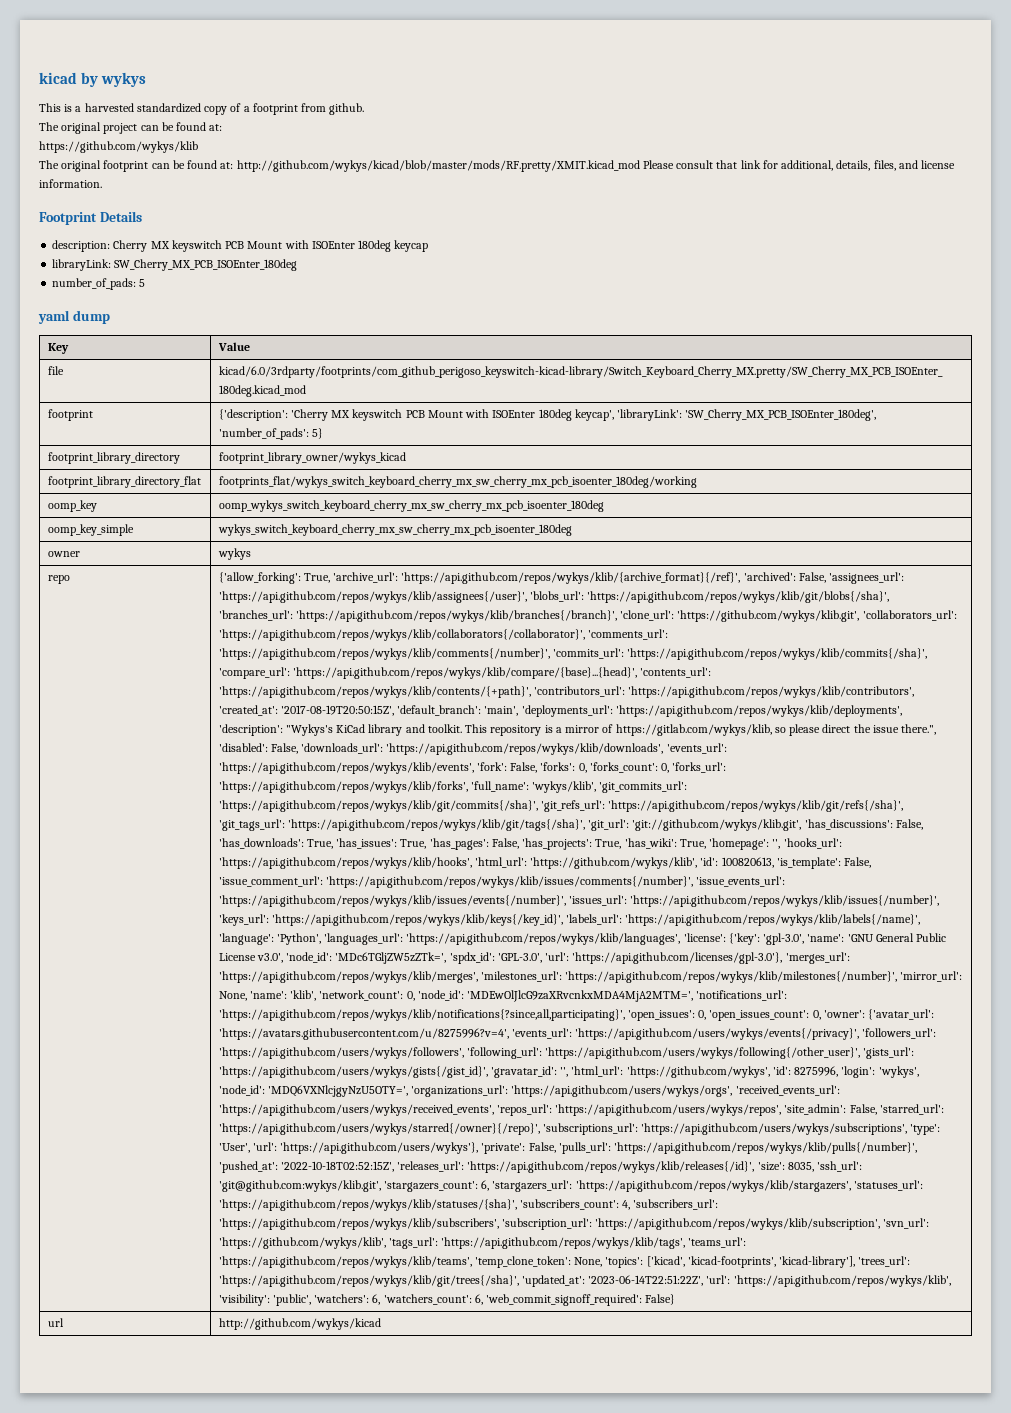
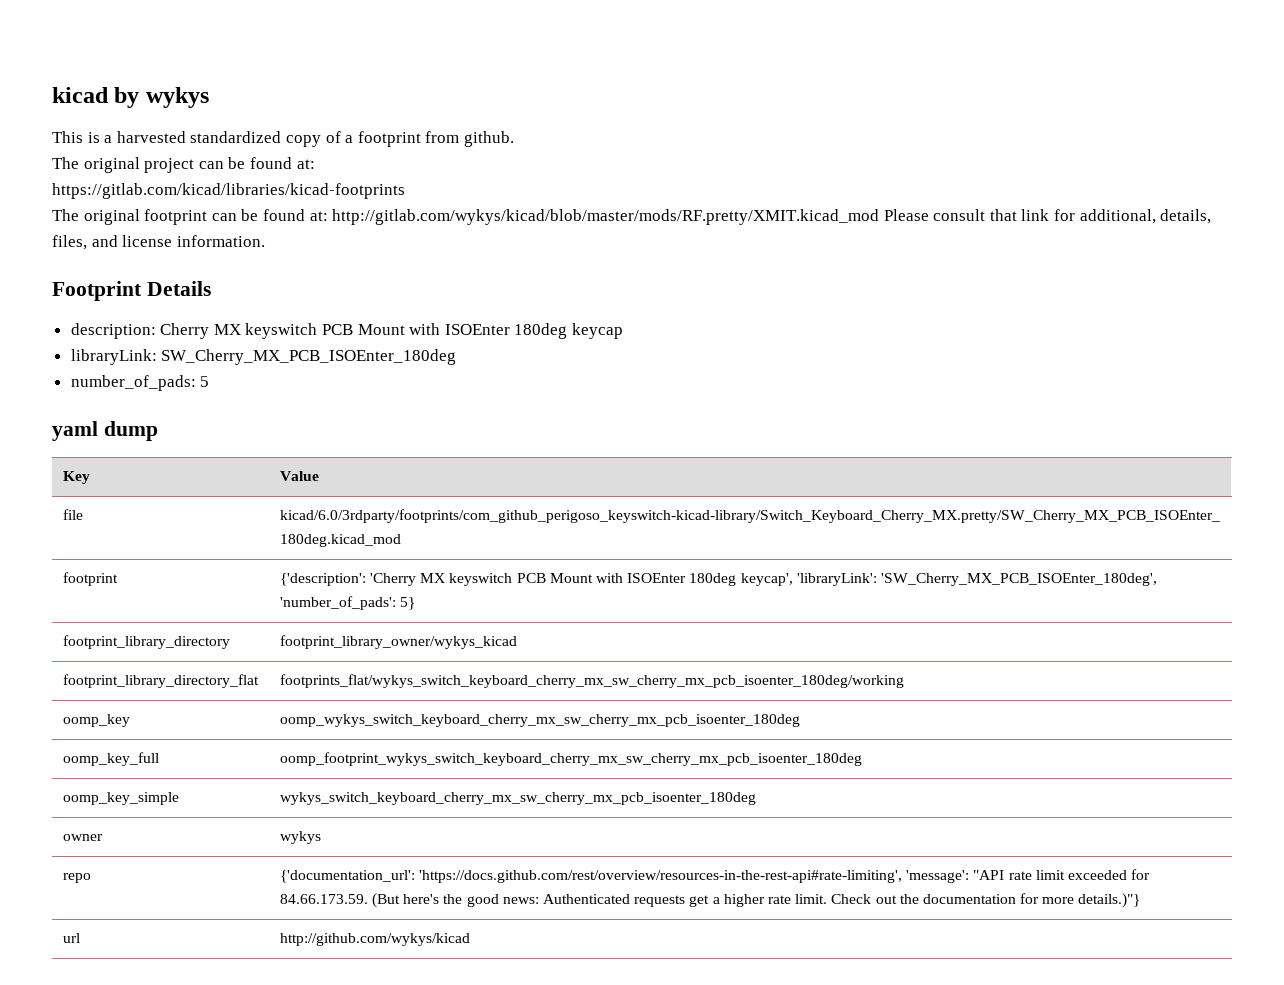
- https://github.com/wykys/klib
+ https://gitlab.com/kicad/libraries/kicad-footprints
- The original footprint can be found at: http://github.com/wykys/kicad/blob/master/mods/RF.pretty/XMIT.kicad_mod Please consult that link for additional, details, files, and license information.
+ The original footprint can be found at: http://gitlab.com/wykys/kicad/blob/master/mods/RF.pretty/XMIT.kicad_mod Please consult that link for additional, details, files, and license information.
+ oomp_key_full | oomp_footprint_wykys_switch_keyboard_cherry_mx_sw_cherry_mx_pcb_isoenter_180deg
- {'allow_forking': True, 'archive_url': 'https://api.github.com/repos/wykys/klib/{archive_format}{/ref}', 'archived': False, 'assignees_url': 'https://api.github.com/repos/wykys/klib/assignees{/user}', 'blobs_url': 'https://api.github.com/repos/wykys/klib/git/blobs{/sha}', 'branches_url': 'https://api.github.com/repos/wykys/klib/branches{/branch}', 'clone_url': 'https://github.com/wykys/klib.git', 'collaborators_url': 'https://api.github.com/repos/wykys/klib/collaborators{/collaborator}', 'comments_url': 'https://api.github.com/repos/wykys/klib/comments{/number}', 'commits_url': 'https://api.github.com/repos/wykys/klib/commits{/sha}', 'compare_url': 'https://api.github.com/repos/wykys/klib/compare/{base}...{head}', 'contents_url': 'https://api.github.com/repos/wykys/klib/contents/{+path}', 'contributors_url': 'https://api.github.com/repos/wykys/klib/contributors', 'created_at': '2017-08-19T20:50:15Z', 'default_branch': 'main', 'deployments_url': 'https://api.github.com/repos/wykys/klib/deployments', 'description': "Wykys's KiCad library and toolkit. This repository is a mirror of https://gitlab.com/wykys/klib, so please direct the issue there.", 'disabled': False, 'downloads_url': 'https://api.github.com/repos/wykys/klib/downloads', 'events_url': 'https://api.github.com/repos/wykys/klib/events', 'fork': False, 'forks': 0, 'forks_count': 0, 'forks_url': 'https://api.github.com/repos/wykys/klib/forks', 'full_name': 'wykys/klib', 'git_commits_url': 'https://api.github.com/repos/wykys/klib/git/commits{/sha}', 'git_refs_url': 'https://api.github.com/repos/wykys/klib/git/refs{/sha}', 'git_tags_url': 'https://api.github.com/repos/wykys/klib/git/tags{/sha}', 'git_url': 'git://github.com/wykys/klib.git', 'has_discussions': False, 'has_downloads': True, 'has_issues': True, 'has_pages': False, 'has_projects': True, 'has_wiki': True, 'homepage': '', 'hooks_url': 'https://api.github.com/repos/wykys/klib/hooks', 'html_url': 'https://github.com/wykys/klib', 'id': 100820613, 'is_template': False, 'issue_comment_url': 'https://api.github.com/repos/wykys/klib/issues/comments{/number}', 'issue_events_url': 'https://api.github.com/repos/wykys/klib/issues/events{/number}', 'issues_url': 'https://api.github.com/repos/wykys/klib/issues{/number}', 'keys_url': 'https://api.github.com/repos/wykys/klib/keys{/key_id}', 'labels_url': 'https://api.github.com/repos/wykys/klib/labels{/name}', 'language': 'Python', 'languages_url': 'https://api.github.com/repos/wykys/klib/languages', 'license': {'key': 'gpl-3.0', 'name': 'GNU General Public License v3.0', 'node_id': 'MDc6TGljZW5zZTk=', 'spdx_id': 'GPL-3.0', 'url': 'https://api.github.com/licenses/gpl-3.0'}, 'merges_url': 'https://api.github.com/repos/wykys/klib/merges', 'milestones_url': 'https://api.github.com/repos/wykys/klib/milestones{/number}', 'mirror_url': None, 'name': 'klib', 'network_count': 0, 'node_id': 'MDEwOlJlcG9zaXRvcnkxMDA4MjA2MTM=', 'notifications_url': 'https://api.github.com/repos/wykys/klib/notifications{?since,all,participating}', 'open_issues': 0, 'open_issues_count': 0, 'owner': {'avatar_url': 'https://avatars.githubusercontent.com/u/8275996?v=4', 'events_url': 'https://api.github.com/users/wykys/events{/privacy}', 'followers_url': 'https://api.github.com/users/wykys/followers', 'following_url': 'https://api.github.com/users/wykys/following{/other_user}', 'gists_url': 'https://api.github.com/users/wykys/gists{/gist_id}', 'gravatar_id': '', 'html_url': 'https://github.com/wykys', 'id': 8275996, 'login': 'wykys', 'node_id': 'MDQ6VXNlcjgyNzU5OTY=', 'organizations_url': 'https://api.github.com/users/wykys/orgs', 'received_events_url': 'https://api.github.com/users/wykys/received_events', 'repos_url': 'https://api.github.com/users/wykys/repos', 'site_admin': False, 'starred_url': 'https://api.github.com/users/wykys/starred{/owner}{/repo}', 'subscriptions_url': 'https://api.github.com/users/wykys/subscriptions', 'type': 'User', 'url': 'https://api.github.com/users/wykys'}, 'private': False, 'pulls_url': 'https://api.github.com/repos/wykys/klib/pulls{/number}', 'pushed_at': '2022-10-18T02:52:15Z', 'releases_url': 'https://api.github.com/repos/wykys/klib/releases{/id}', 'size': 8035, 'ssh_url': 'git@github.com:wykys/klib.git', 'stargazers_count': 6, 'stargazers_url': 'https://api.github.com/repos/wykys/klib/stargazers', 'statuses_url': 'https://api.github.com/repos/wykys/klib/statuses/{sha}', 'subscribers_count': 4, 'subscribers_url': 'https://api.github.com/repos/wykys/klib/subscribers', 'subscription_url': 'https://api.github.com/repos/wykys/klib/subscription', 'svn_url': 'https://github.com/wykys/klib', 'tags_url': 'https://api.github.com/repos/wykys/klib/tags', 'teams_url': 'https://api.github.com/repos/wykys/klib/teams', 'temp_clone_token': None, 'topics': ['kicad', 'kicad-footprints', 'kicad-library'], 'trees_url': 'https://api.github.com/repos/wykys/klib/git/trees{/sha}', 'updated_at': '2023-06-14T22:51:22Z', 'url': 'https://api.github.com/repos/wykys/klib', 'visibility': 'public', 'watchers': 6, 'watchers_count': 6, 'web_commit_signoff_required': False}
+ {'documentation_url': 'https://docs.github.com/rest/overview/resources-in-the-rest-api#rate-limiting', 'message': "API rate limit exceeded for 84.66.173.59. (But here's the good news: Authenticated requests get a higher rate limit. Check out the documentation for more details.)"}

